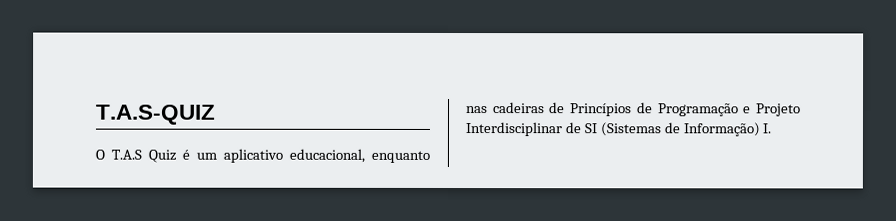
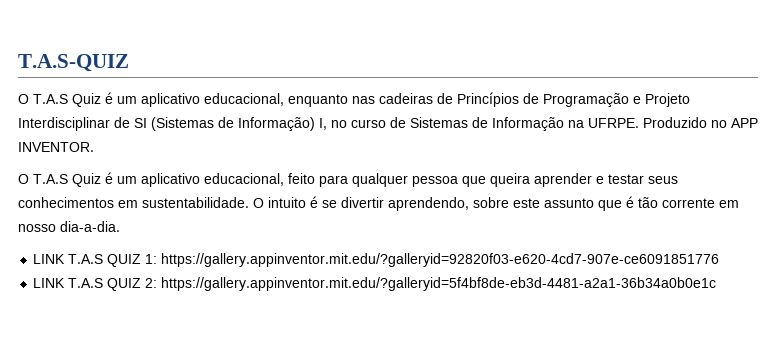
- O T.A.S Quiz é um aplicativo educacional, enquanto nas cadeiras de Princípios de Programação e Projeto Interdisciplinar de SI (Sistemas de Informação) I.
+ O T.A.S Quiz é um aplicativo educacional, enquanto nas cadeiras de Princípios de Programação e Projeto Interdisciplinar de SI (Sistemas de Informação) I, no curso de Sistemas de Informação na UFRPE. Produzido no APP INVENTOR.
+ O T.A.S Quiz é um aplicativo educacional, feito para qualquer pessoa que queira aprender e testar seus conhecimentos em sustentabilidade. O intuito é se divertir aprendendo, sobre este assunto que é tão corrente em nosso dia-a-dia.
+ LINK T.A.S QUIZ 1: https://gallery.appinventor.mit.edu/?galleryid=92820f03-e620-4cd7-907e-ce6091851776
+ LINK T.A.S QUIZ 2: https://gallery.appinventor.mit.edu/?galleryid=5f4bf8de-eb3d-4481-a2a1-36b34a0b0e1c

